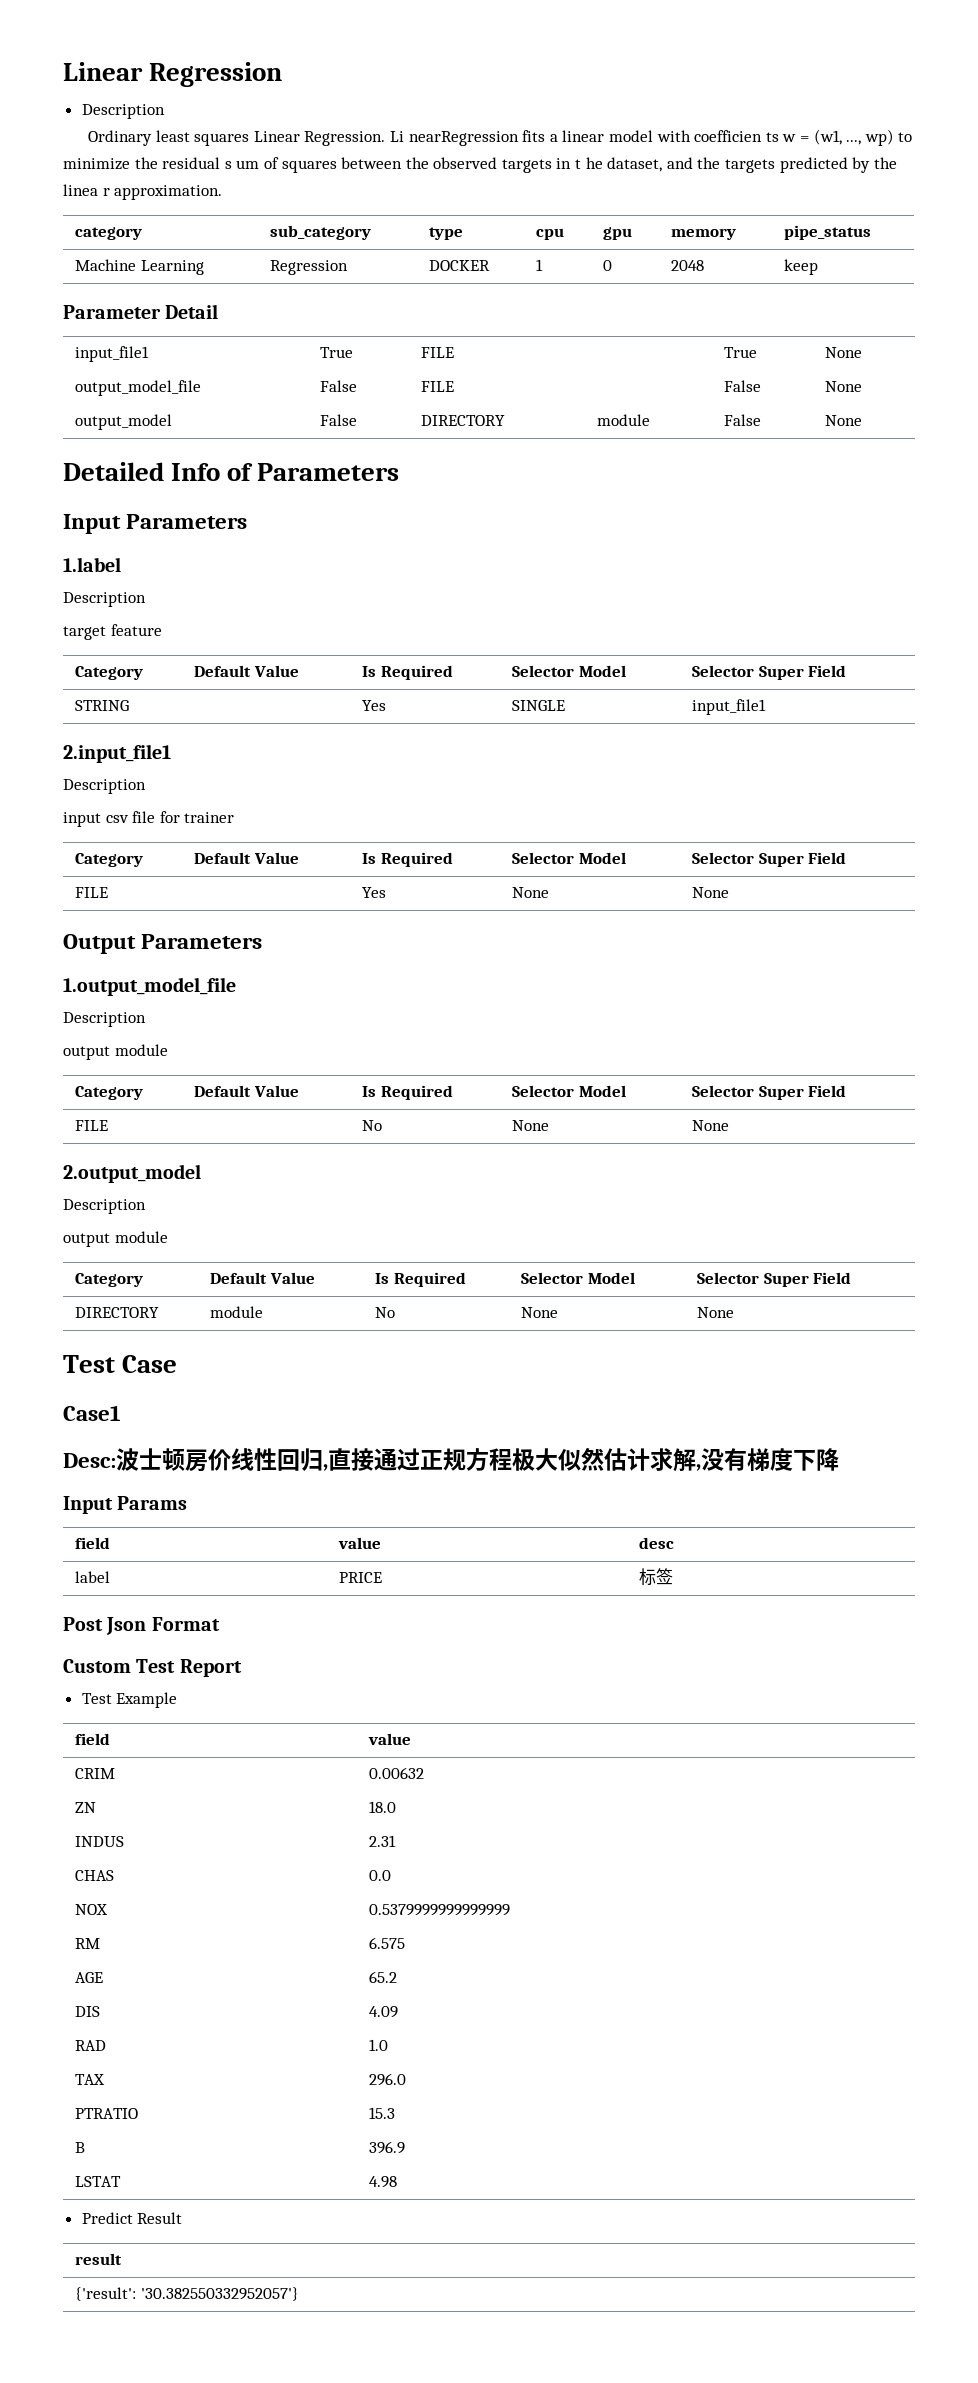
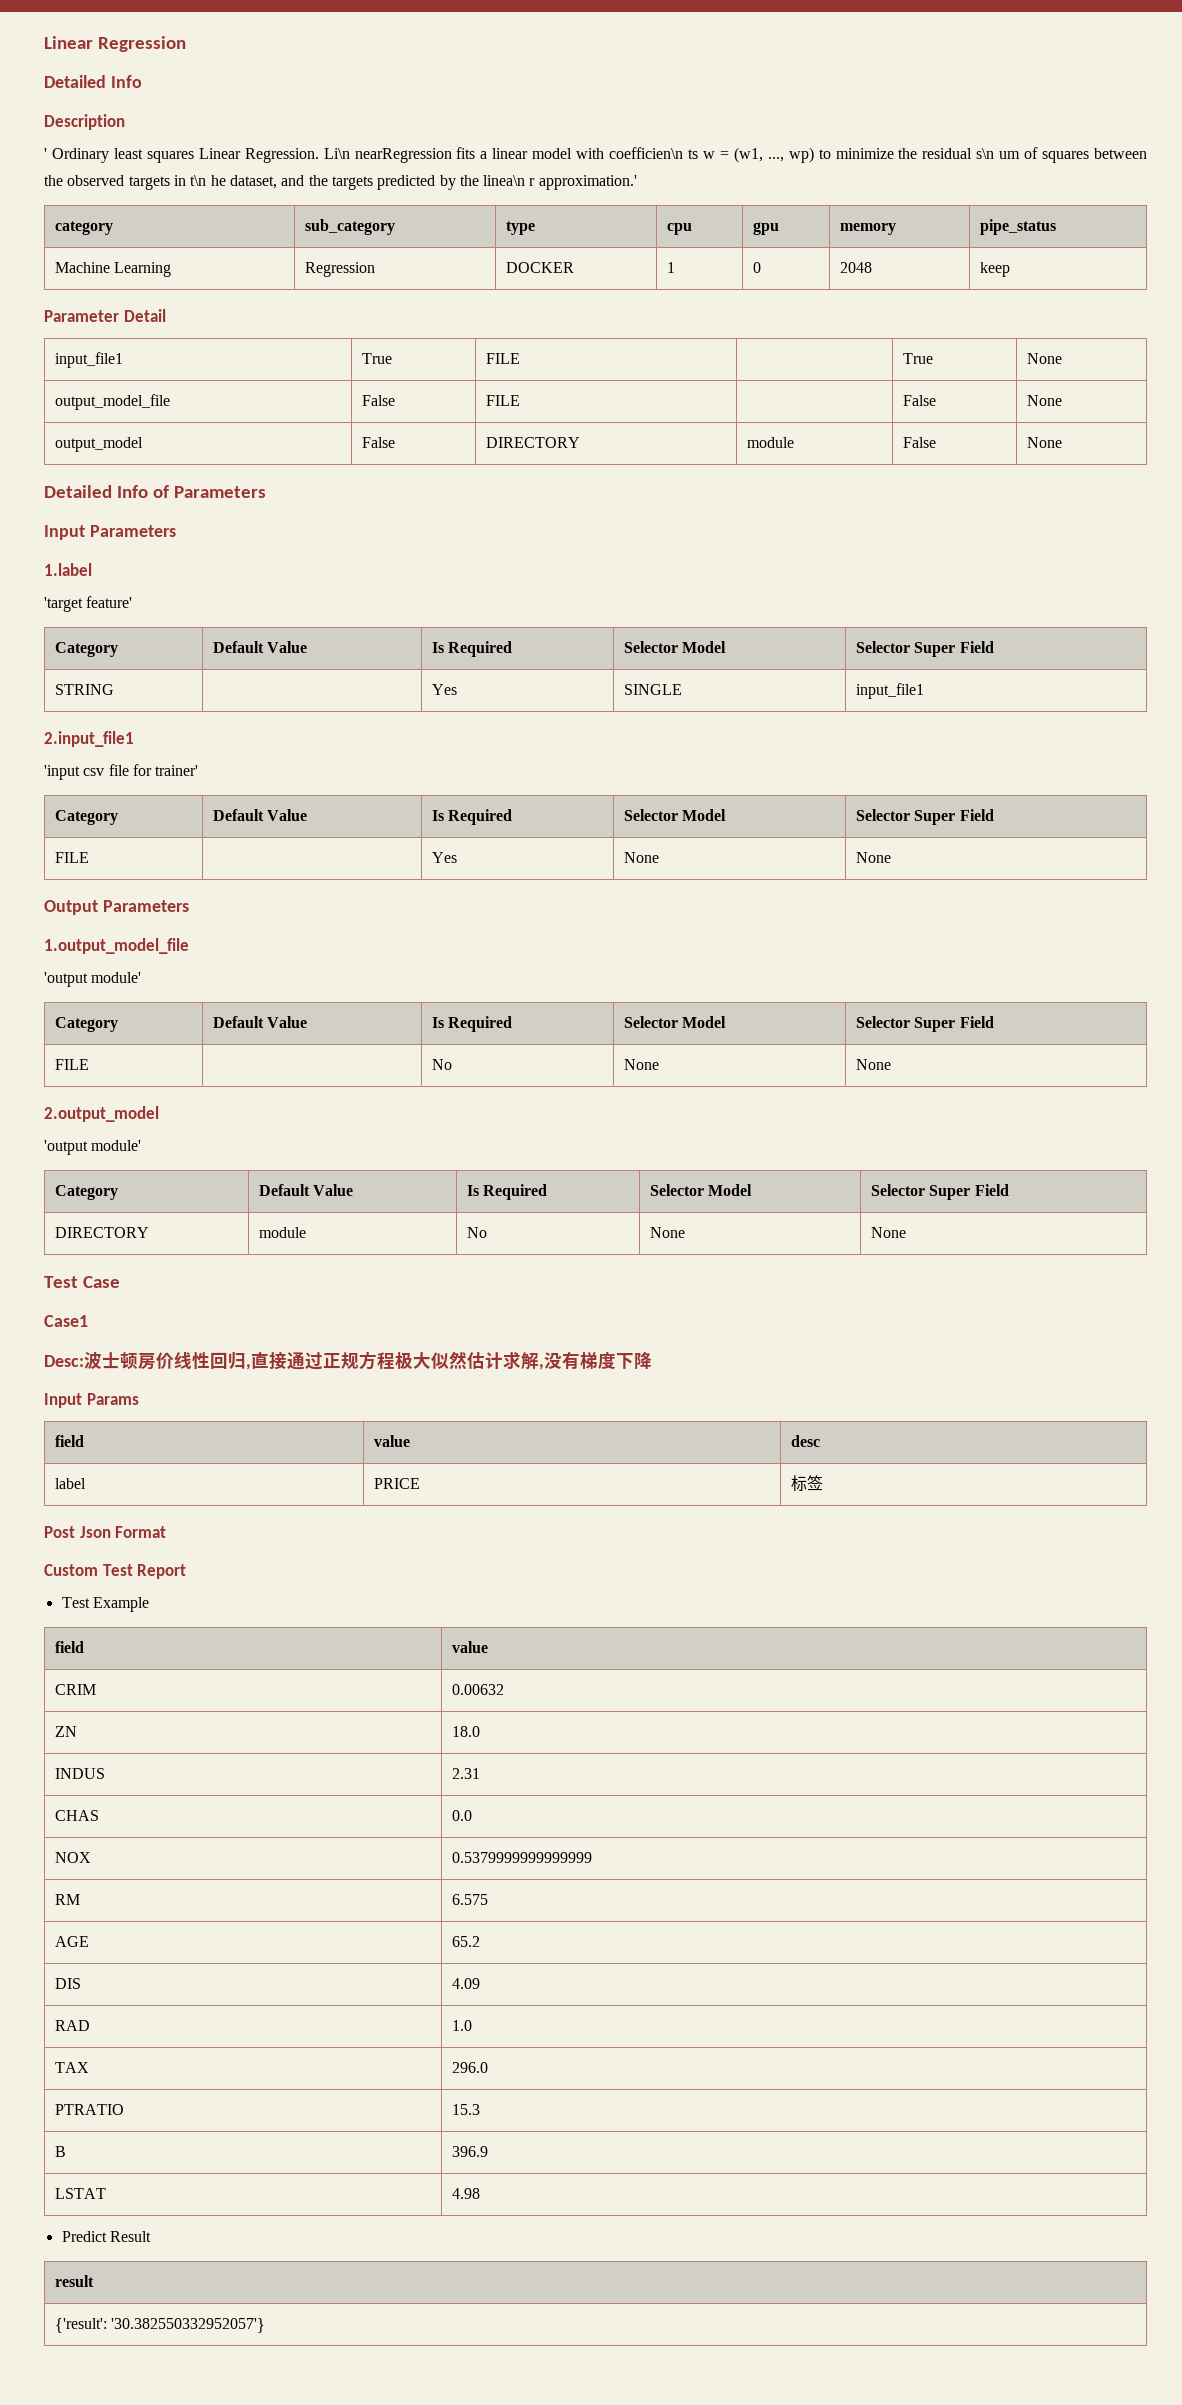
  Linear Regression
+ Detailed Info
  Description
- Ordinary least squares Linear Regression.
+ ' Ordinary least squares Linear Regression.
- Li nearRegression fits a linear model with coefficien ts w = (w1, ..., wp) to minimize the residual s um of squares between the observed targets in t he dataset, and the targets predicted by the linea r approximation.
+ Li\n nearRegression fits a linear model with coefficien\n ts w = (w1, ..., wp) to minimize the residual s\n um of squares between the observed targets in t\n he dataset, and the targets predicted by the linea\n r approximation.'
  1.label
- Description
- target feature
+ 'target feature'
  2.input_file1
- Description
- input csv file for trainer
+ 'input csv file for trainer'
  1.output_model_file
- Description
- output module
+ 'output module'
  2.output_model
- Description
- output module
+ 'output module'

